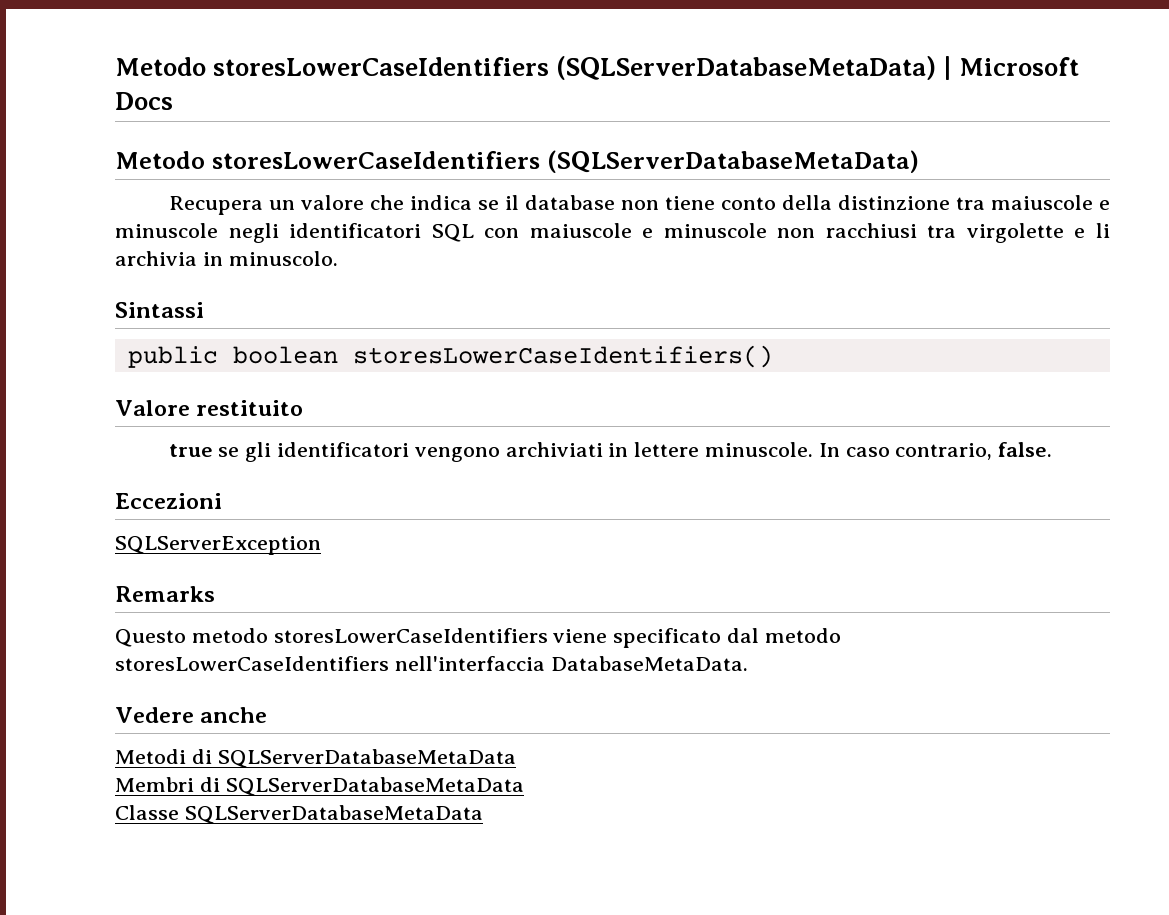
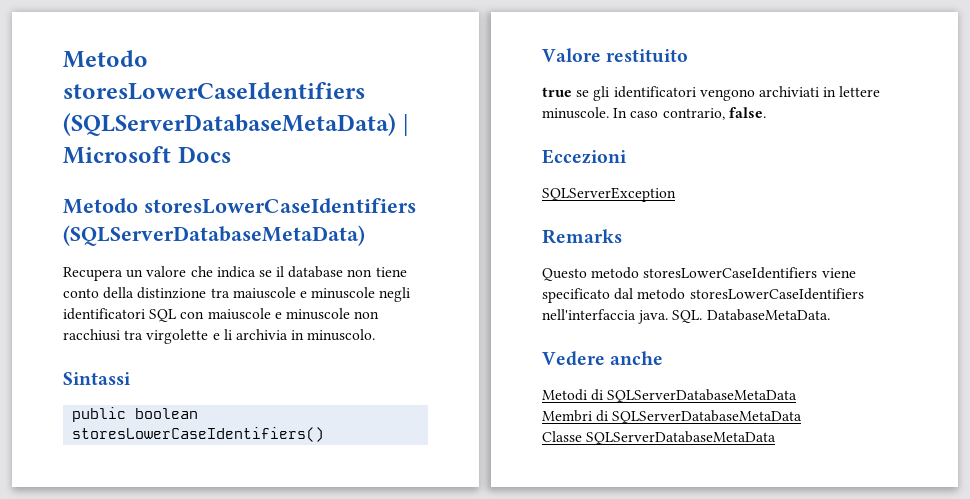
- Questo metodo storesLowerCaseIdentifiers viene specificato dal metodo storesLowerCaseIdentifiers nell'interfaccia DatabaseMetaData.
+ Questo metodo storesLowerCaseIdentifiers viene specificato dal metodo storesLowerCaseIdentifiers nell'interfaccia java. SQL. DatabaseMetaData.

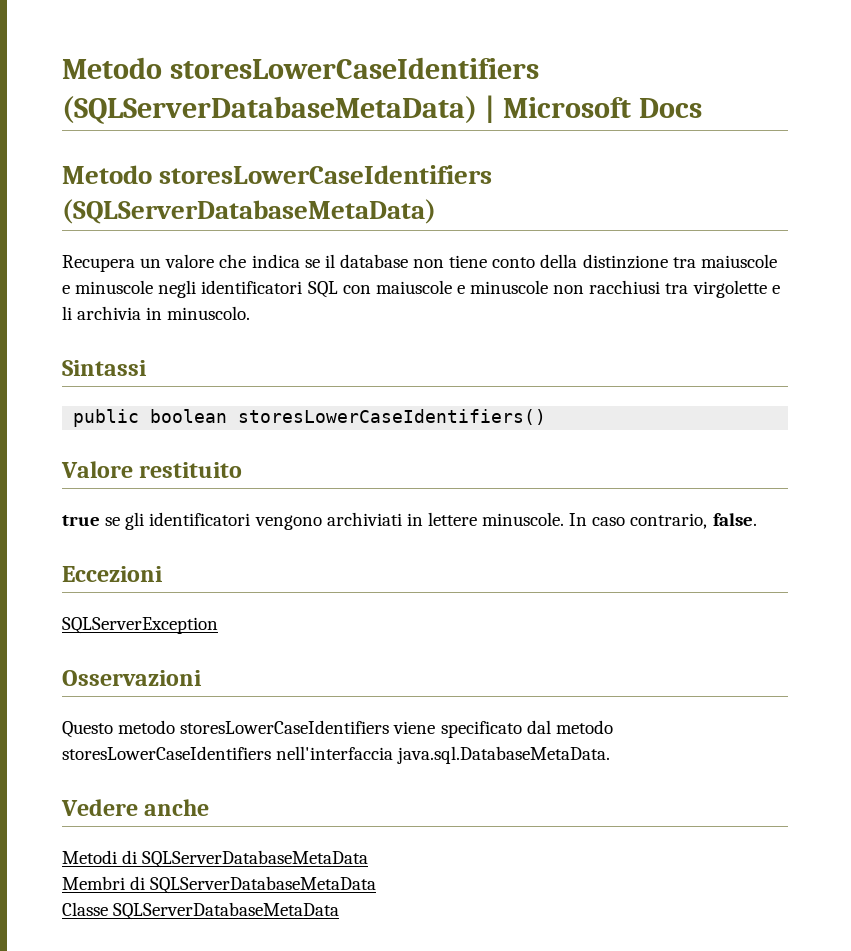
- Remarks
+ Osservazioni
- Questo metodo storesLowerCaseIdentifiers viene specificato dal metodo storesLowerCaseIdentifiers nell'interfaccia java. SQL. DatabaseMetaData.
+ Questo metodo storesLowerCaseIdentifiers viene specificato dal metodo storesLowerCaseIdentifiers nell'interfaccia java.sql.DatabaseMetaData.

